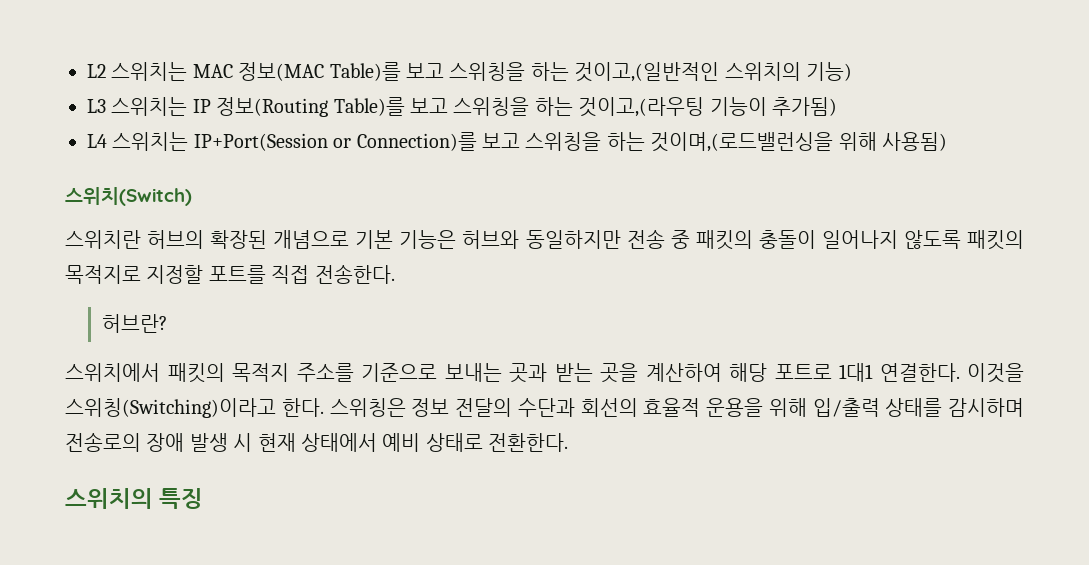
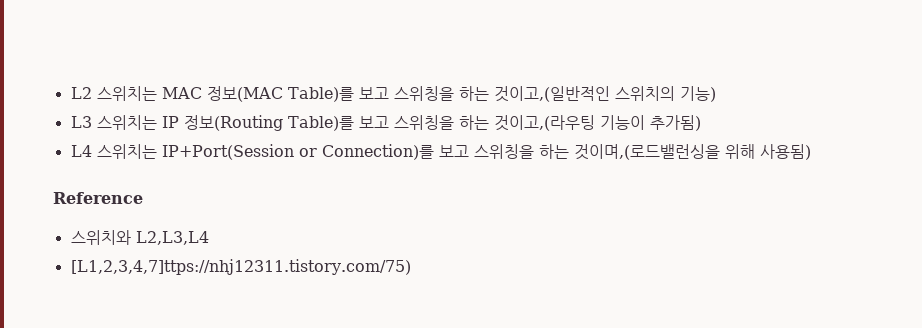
- 스위치(Switch)
- 스위치란 허브의 확장된 개념으로 기본 기능은 허브와 동일하지만 전송 중 패킷의 충돌이 일어나지 않도록 패킷의 목적지로 지정할 포트를 직접 전송한다.
- 허브란?
- 스위치에서 패킷의 목적지 주소를 기준으로 보내는 곳과 받는 곳을 계산하여 해당 포트로 1대1 연결한다. 이것을 스위칭(Switching)이라고 한다. 스위칭은 정보 전달의 수단과 회선의 효율적 운용을 위해 입/출력 상태를 감시하며 전송로의 장애 발생 시 현재 상태에서 예비 상태로 전환한다.
- 스위치의 특징
+ Reference
+ 스위치와 L2,L3,L4
+ [L1,2,3,4,7]ttps://nhj12311.tistory.com/75)

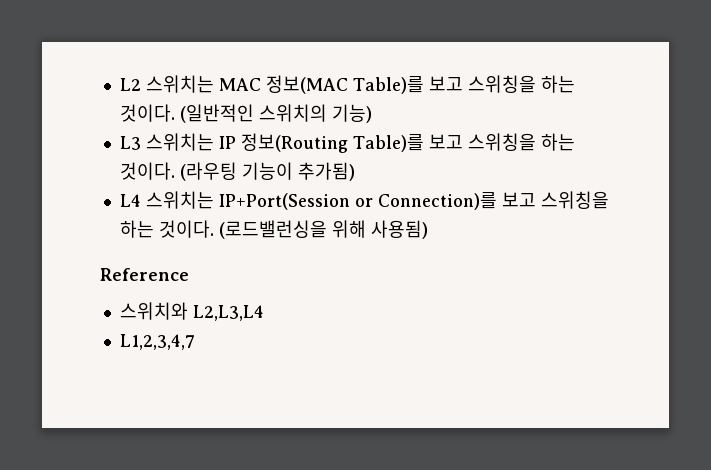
- L2 스위치는 MAC 정보(MAC Table)를 보고 스위칭을 하는 것이고,(일반적인 스위치의 기능)
+ L2 스위치는 MAC 정보(MAC Table)를 보고 스위칭을 하는 것이다. (일반적인 스위치의 기능)
- L3 스위치는 IP 정보(Routing Table)를 보고 스위칭을 하는 것이고,(라우팅 기능이 추가됨)
+ L3 스위치는 IP 정보(Routing Table)를 보고 스위칭을 하는 것이다. (라우팅 기능이 추가됨)
- L4 스위치는 IP+Port(Session or Connection)를 보고 스위칭을 하는 것이며,(로드밸런싱을 위해 사용됨)
+ L4 스위치는 IP+Port(Session or Connection)를 보고 스위칭을 하는 것이다. (로드밸런싱을 위해 사용됨)
- [L1,2,3,4,7]ttps://nhj12311.tistory.com/75)
+ L1,2,3,4,7

